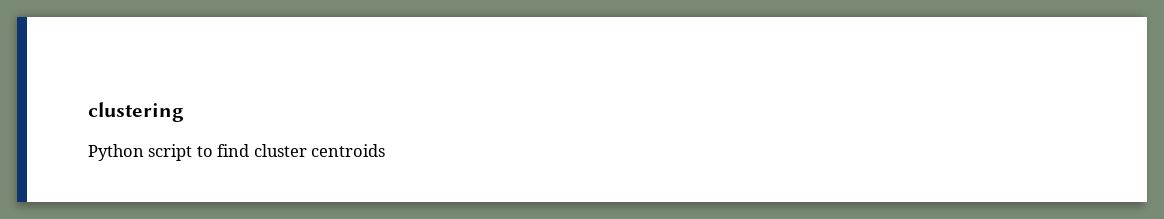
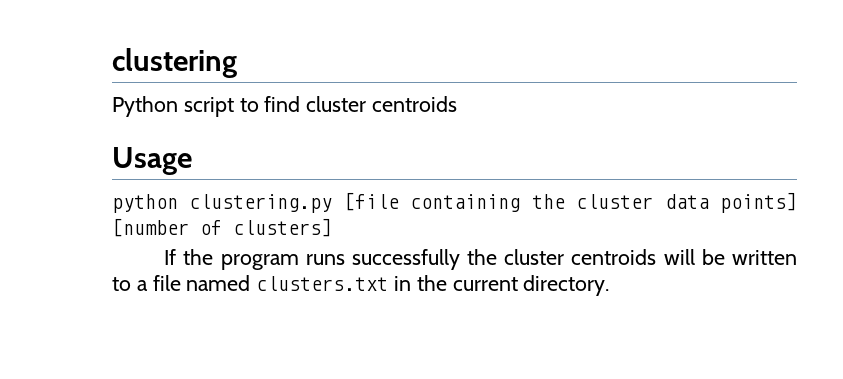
+ Usage
+ python clustering.py [file containing the cluster data points] [number of clusters]
+ If the program runs successfully the cluster centroids will be written to a file named clusters.txt in the current directory.

